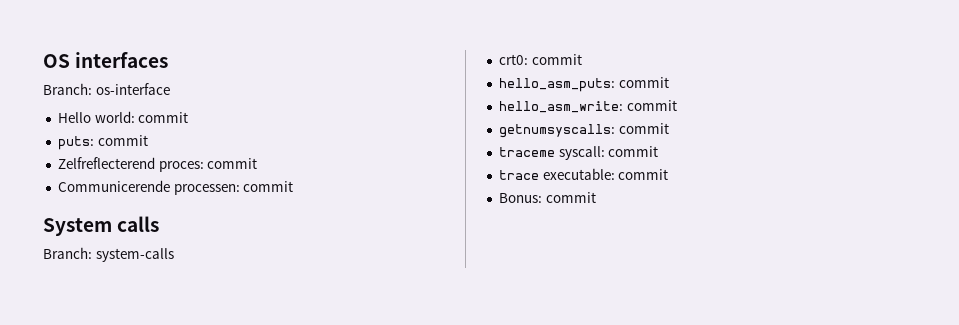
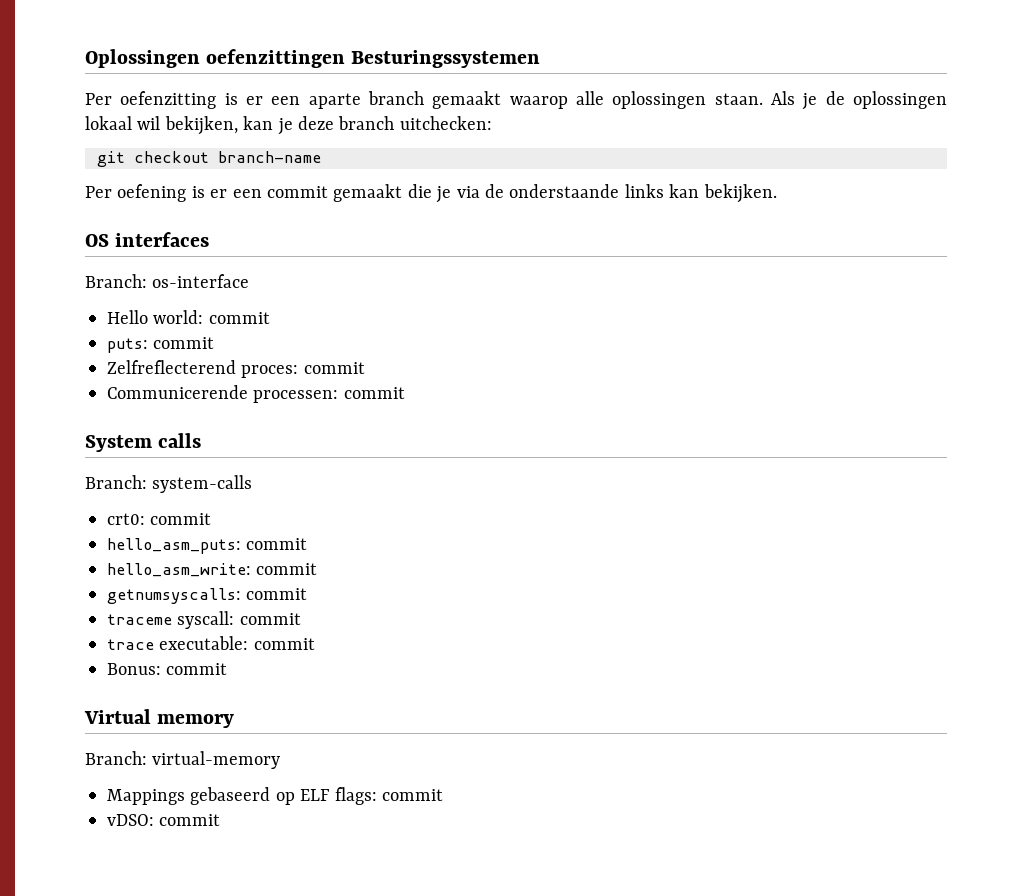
+ Oplossingen oefenzittingen Besturingssystemen
+ Per oefenzitting is er een aparte branch gemaakt waarop alle oplossingen staan. Als je de oplossingen lokaal wil bekijken, kan je deze branch uitchecken:
+ git checkout branch-name
+ Per oefening is er een commit gemaakt die je via de onderstaande links kan bekijken.
+ Virtual memory
+ Branch: virtual-memory
+ Mappings gebaseerd op ELF flags: commit
+ vDSO: commit

